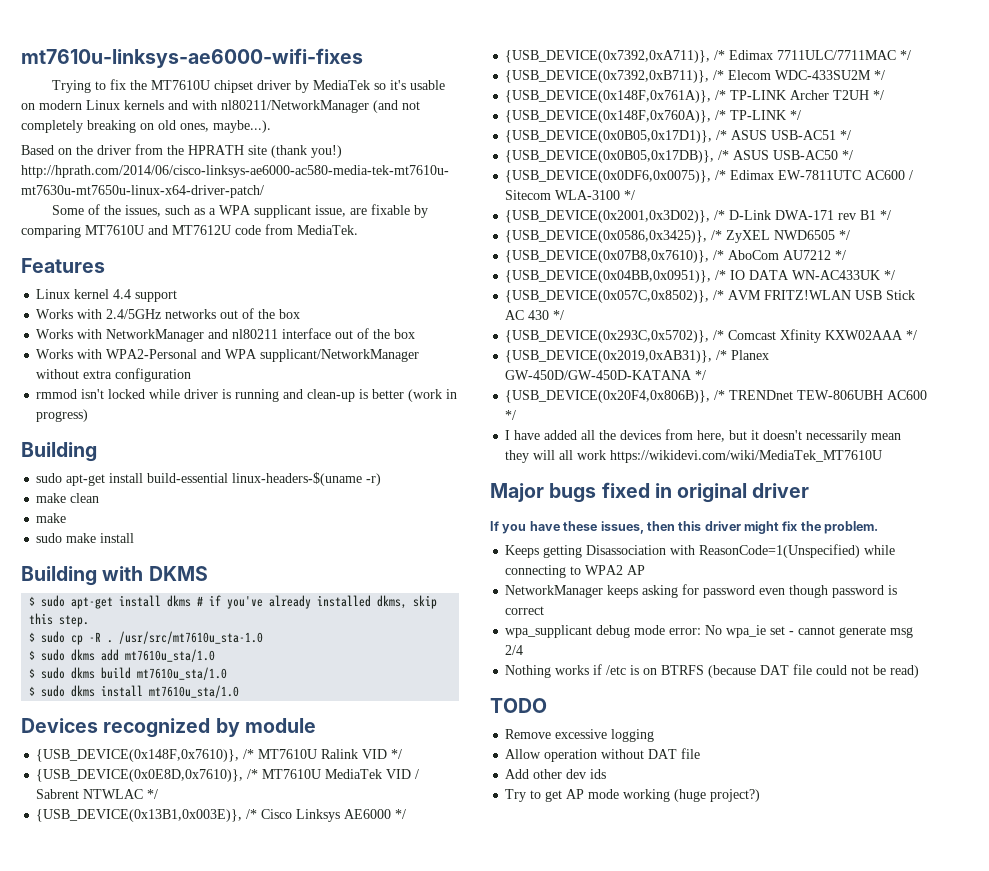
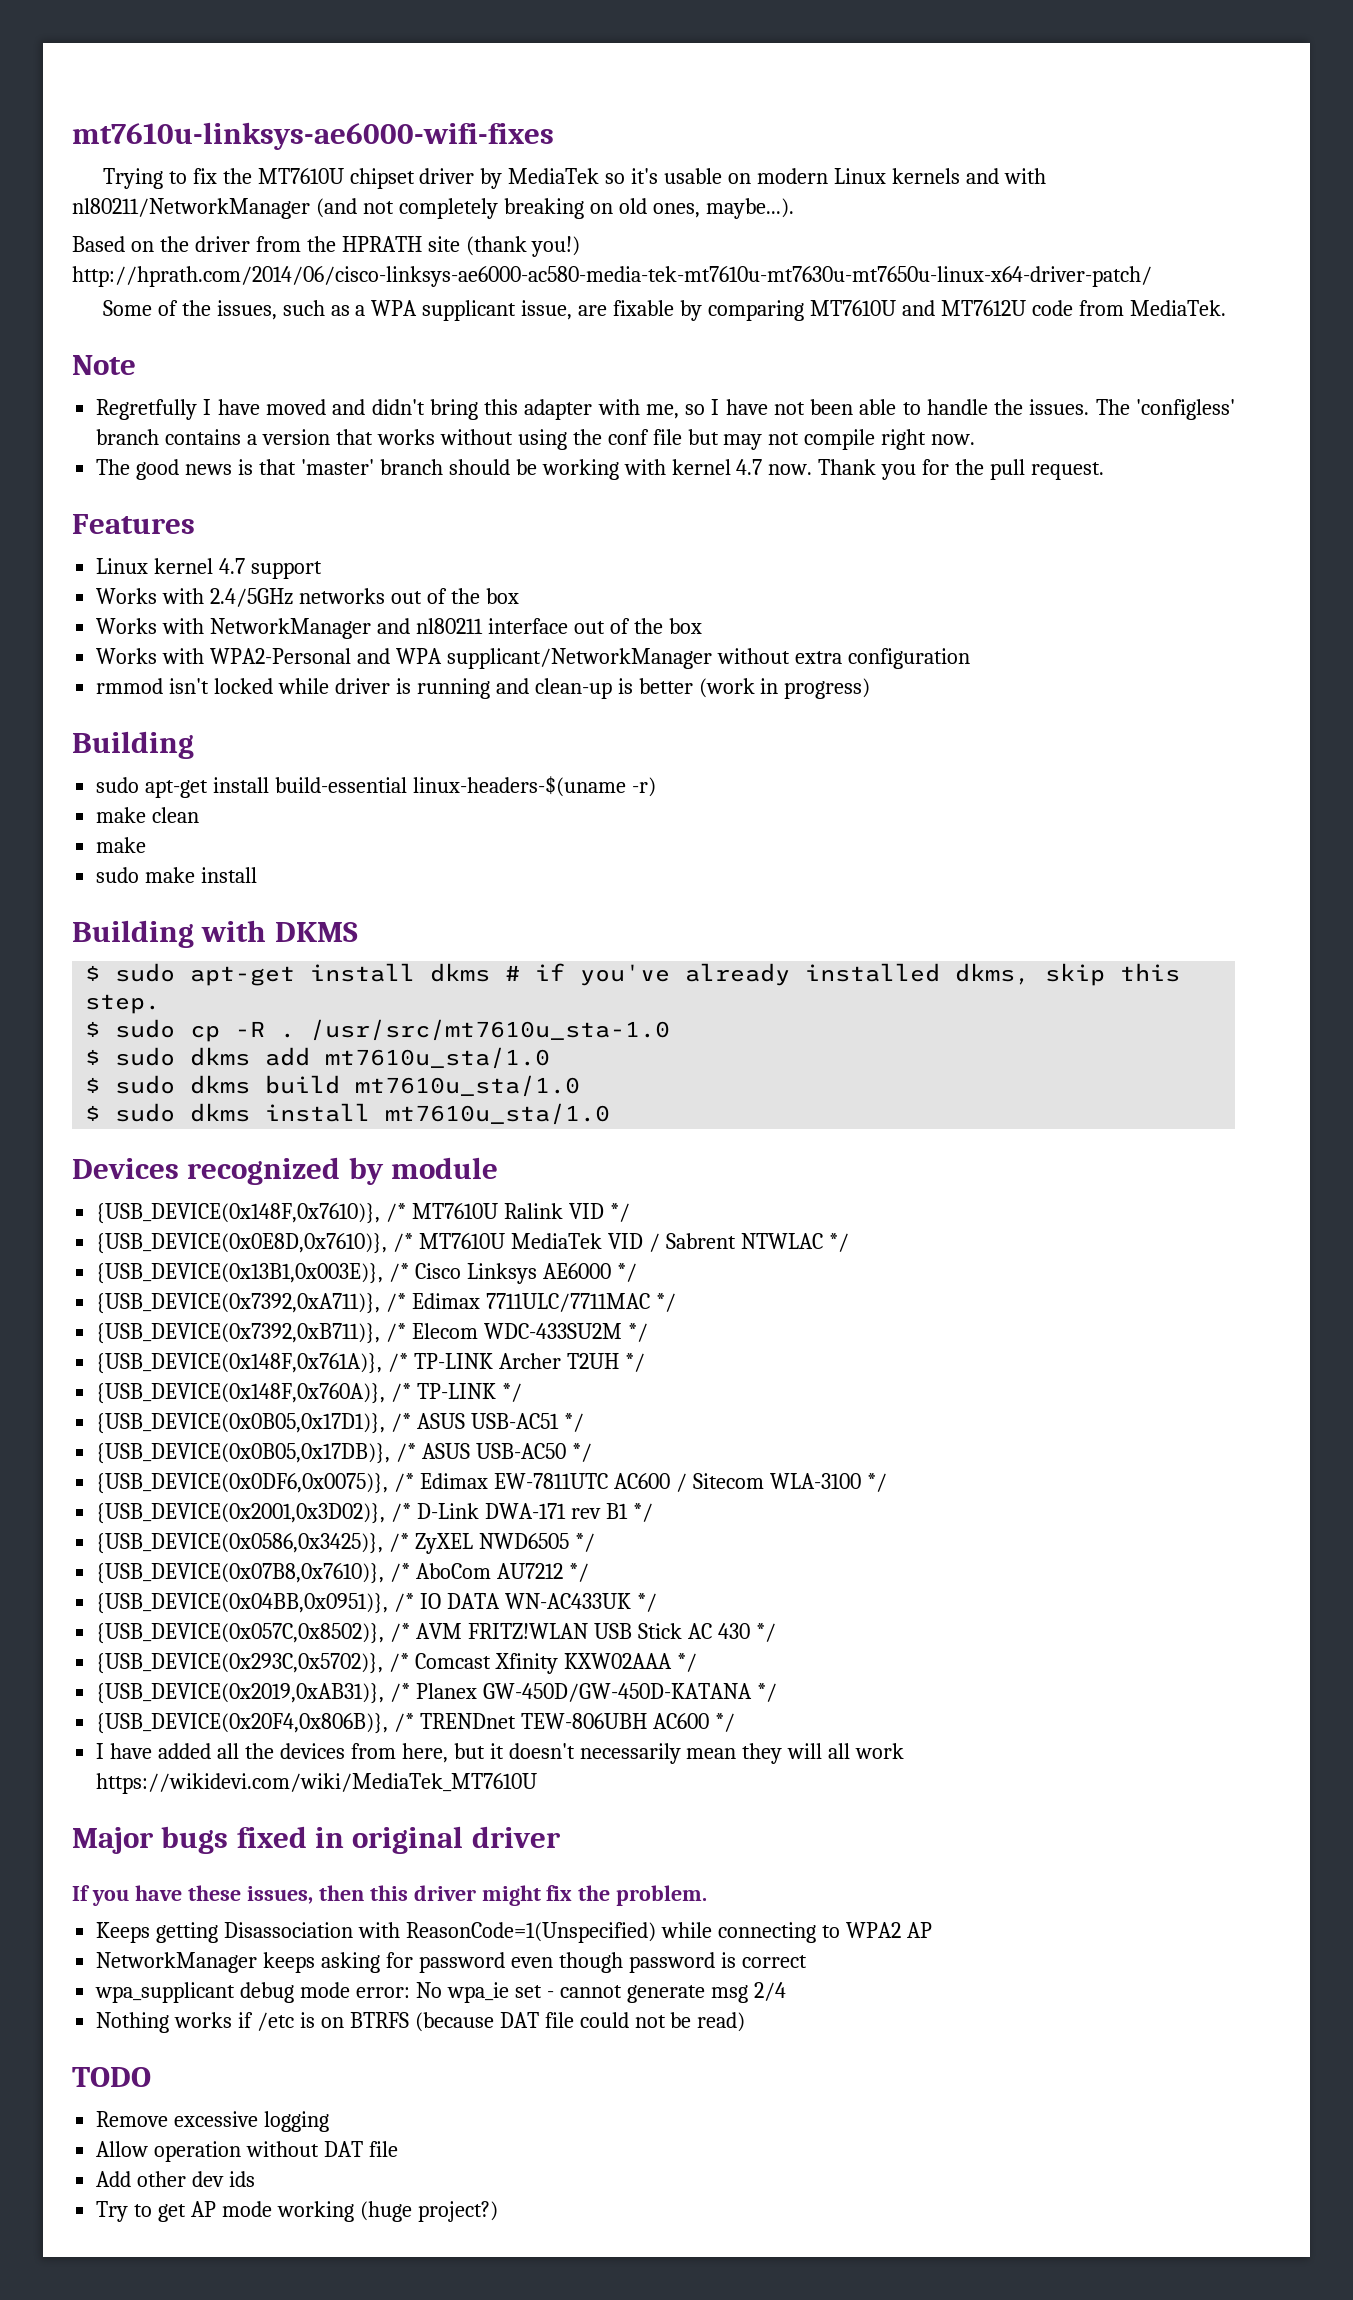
+ Note
+ Regretfully I have moved and didn't bring this adapter with me, so I have not been able to handle the issues. The 'configless' branch contains a version that works without using the conf file but may not compile right now.
+ The good news is that 'master' branch should be working with kernel 4.7 now. Thank you for the pull request.
- Linux kernel 4.4 support
+ Linux kernel 4.7 support

